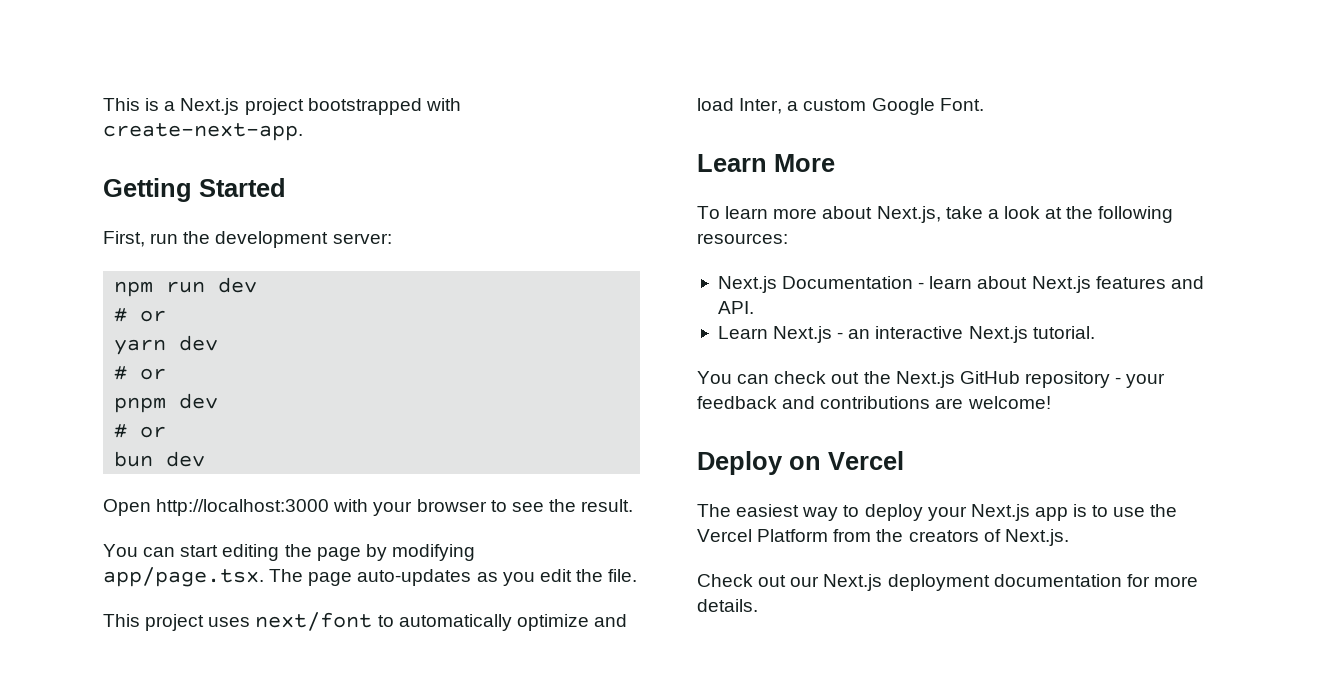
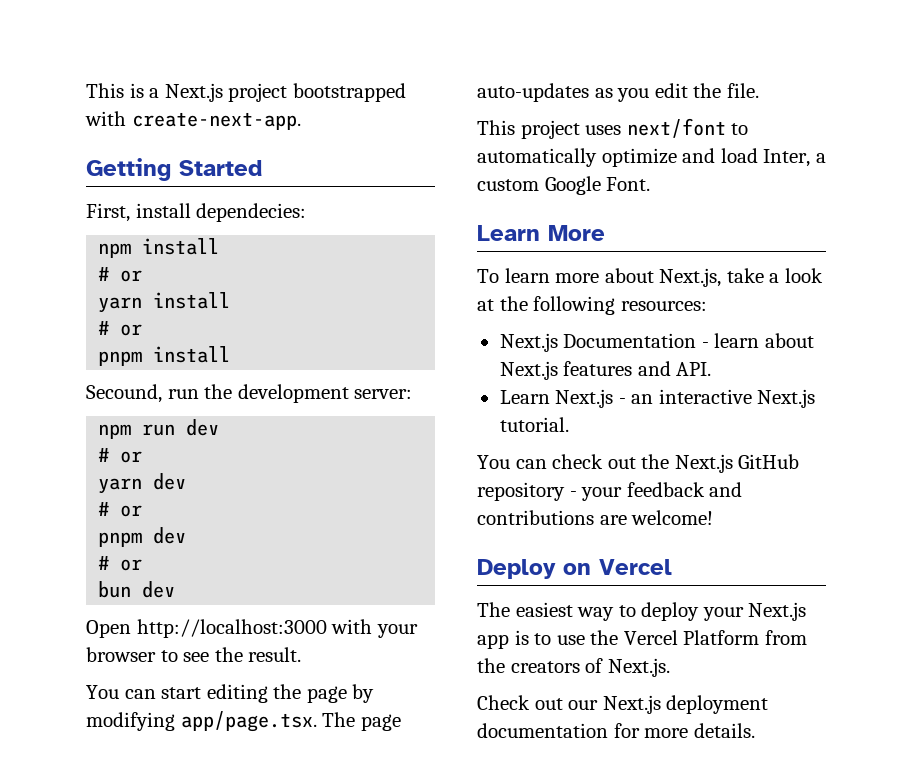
- First, run the development server:
+ First, install dependecies:
+ npm install
+ # or
+ yarn install
+ # or
+ pnpm install
+ Secound, run the development server:

